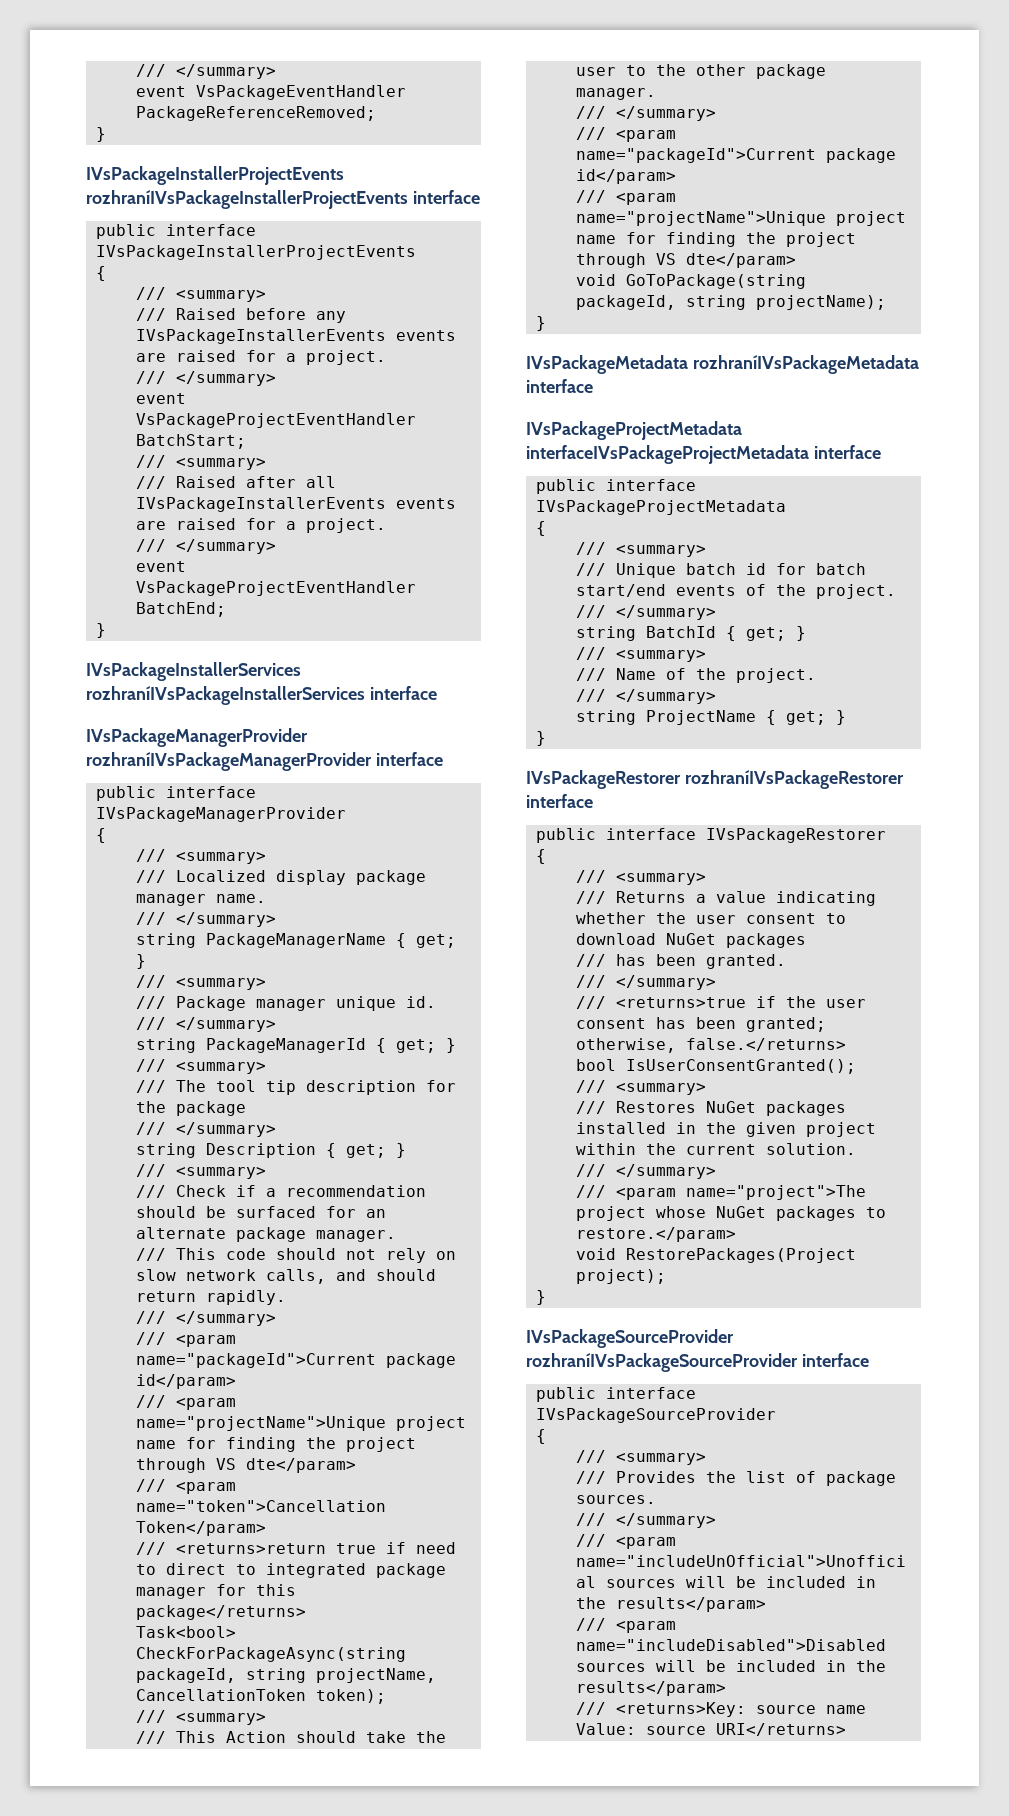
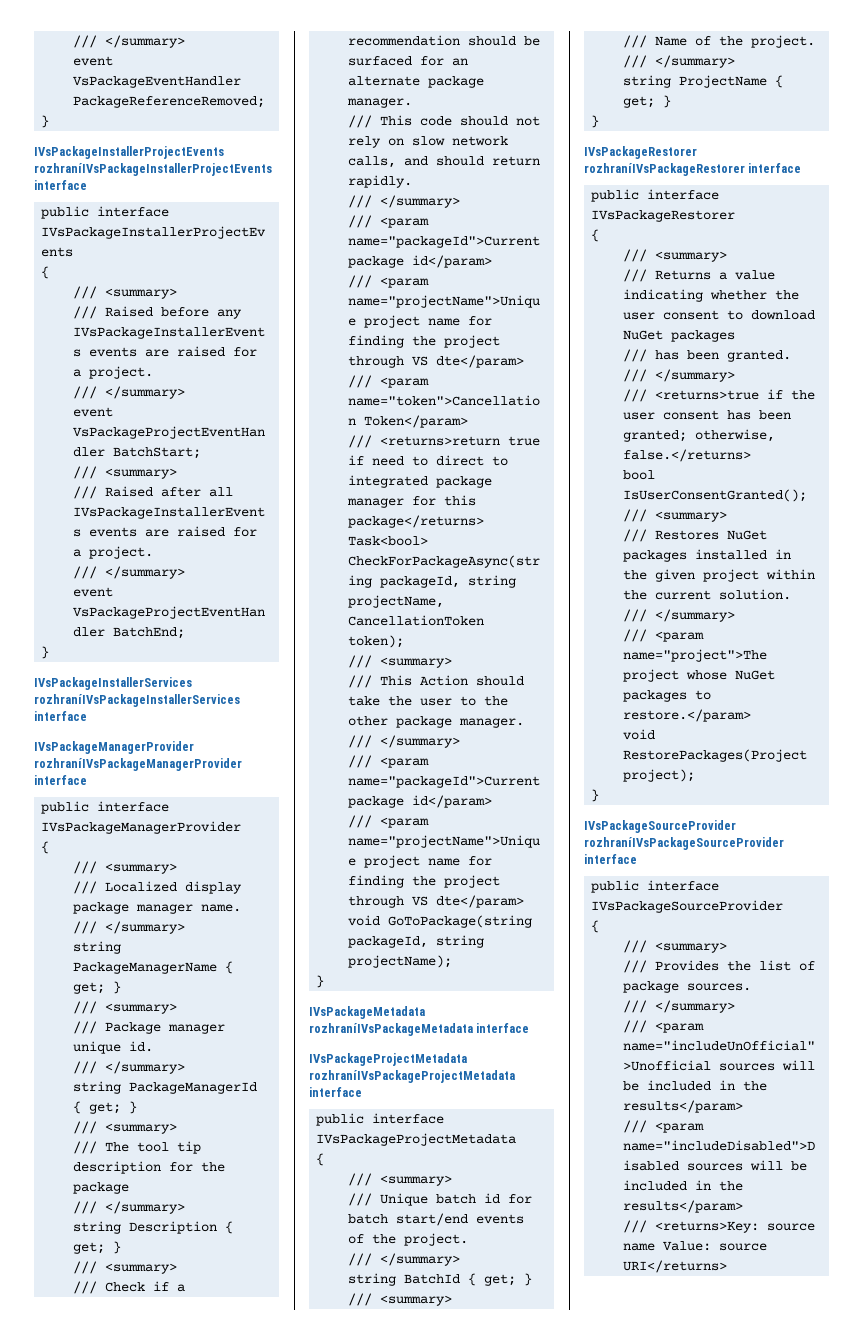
- IVsPackageProjectMetadata interfaceIVsPackageProjectMetadata interface
+ IVsPackageProjectMetadata rozhraníIVsPackageProjectMetadata interface

